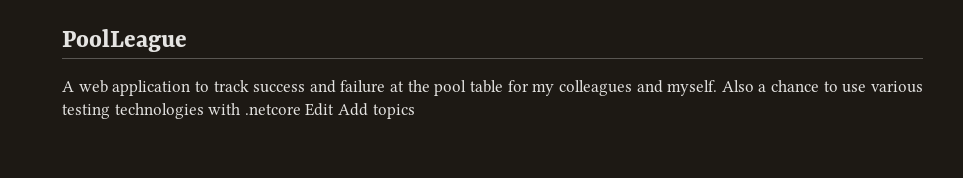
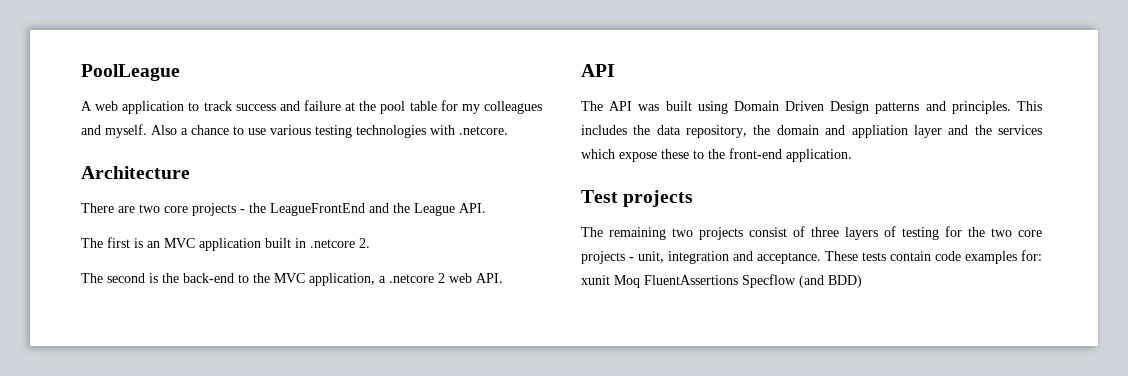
- Also a chance to use various testing technologies with .netcore Edit Add topics
+ Also a chance to use various testing technologies with .netcore.
+ Architecture
+ There are two core projects - the LeagueFrontEnd and the League API.
+ The first is an MVC application built in .netcore 2.
+ The second is the back-end to the MVC application, a .netcore 2 web API.
+ API
+ The API was built using Domain Driven Design patterns and principles. This includes the data repository, the domain and appliation layer and the services which expose these to the front-end application.
+ Test projects
+ The remaining two projects consist of three layers of testing for the two core projects - unit, integration and acceptance. These tests contain code examples for: xunit Moq FluentAssertions Specflow (and BDD)

